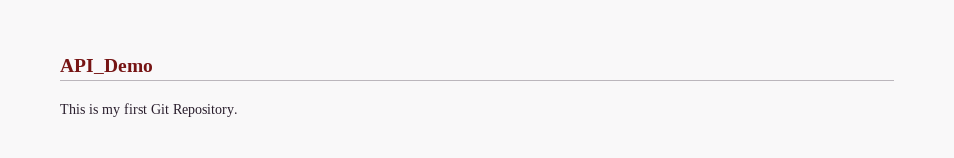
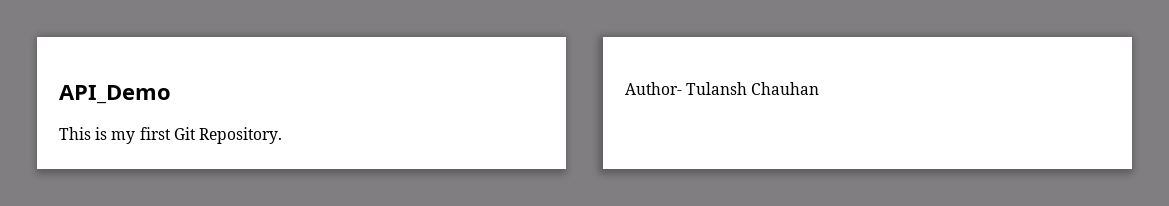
+ Author- Tulansh Chauhan

